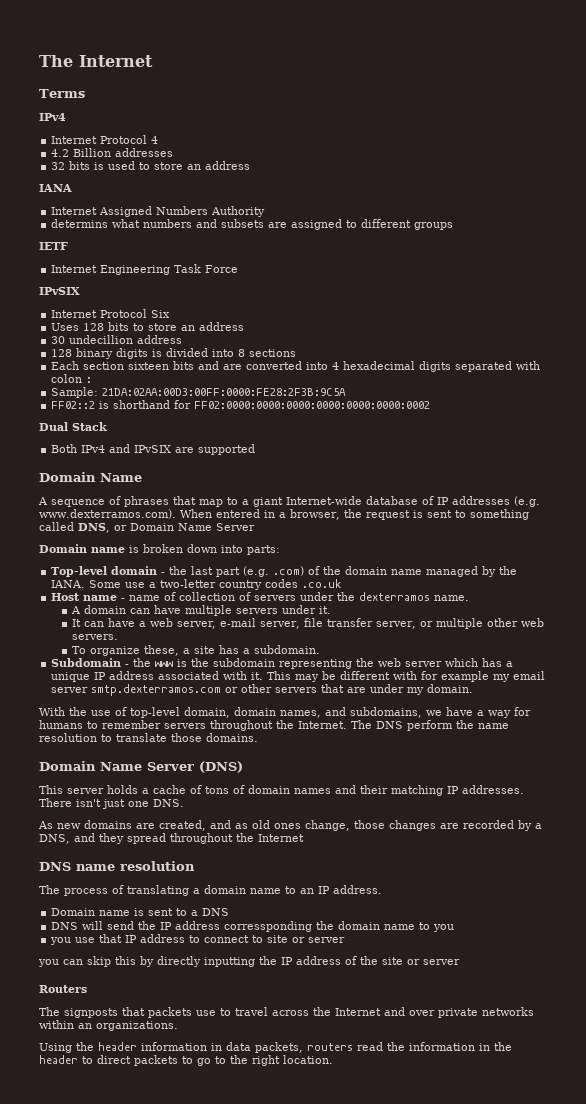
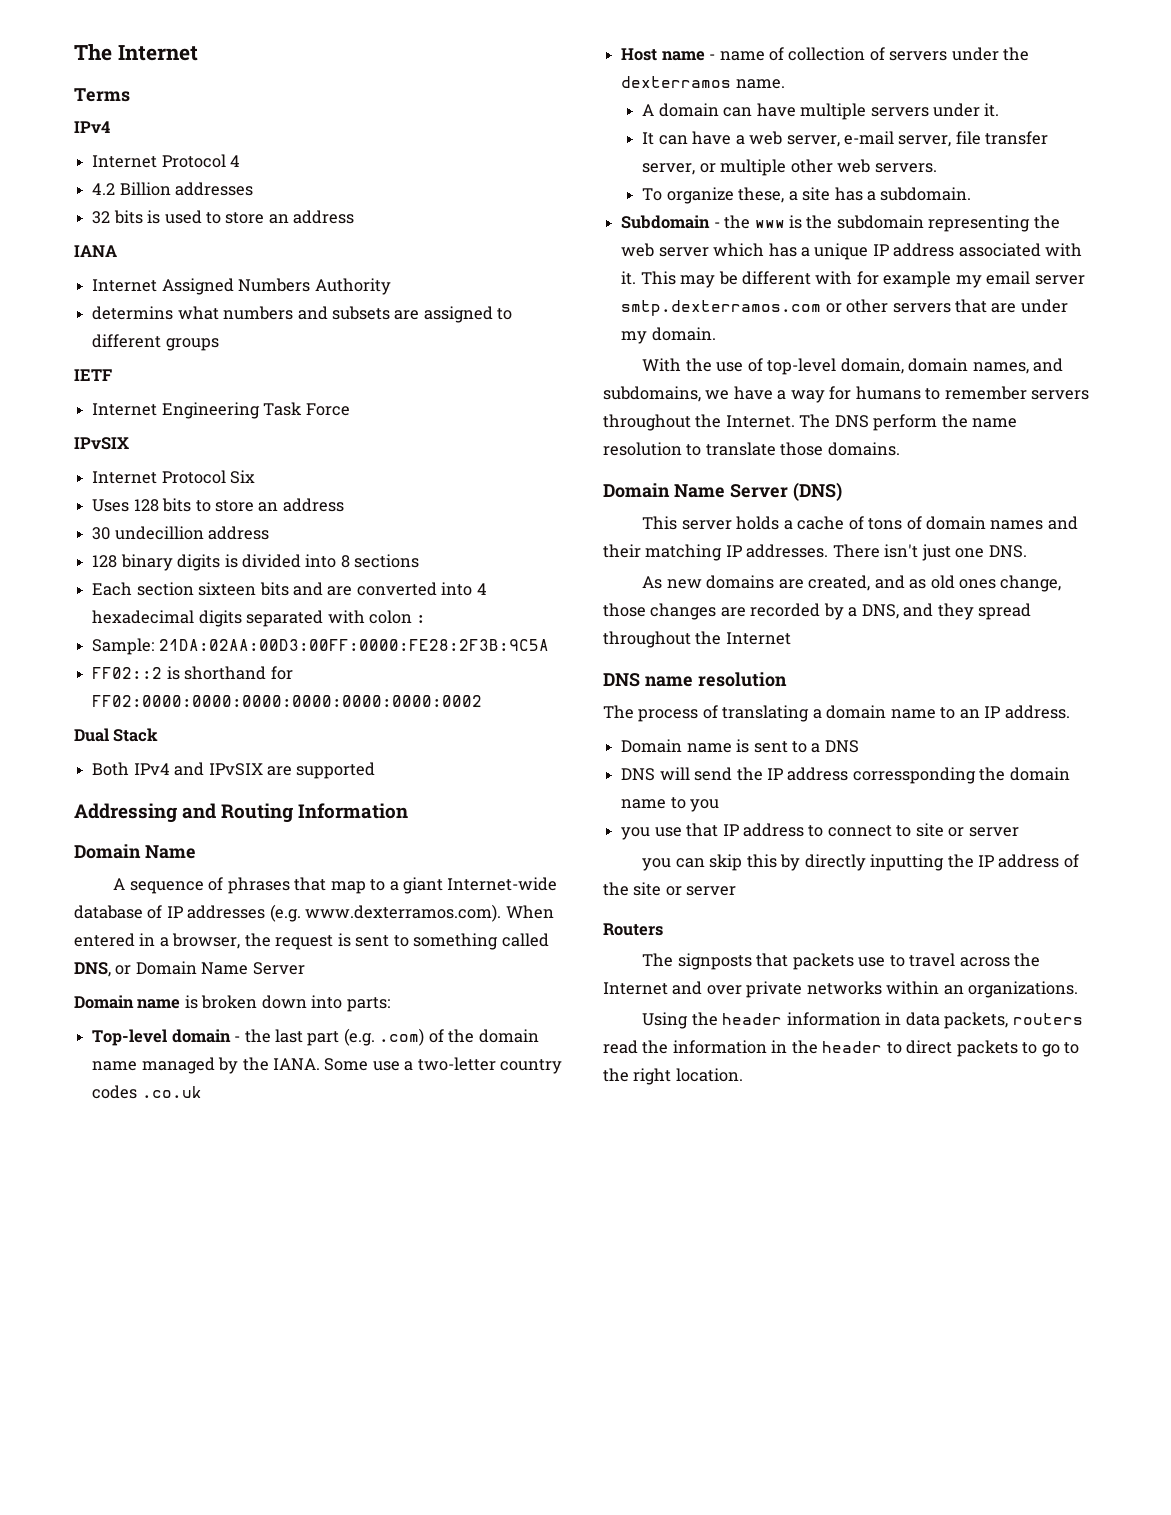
+ Addressing and Routing Information

